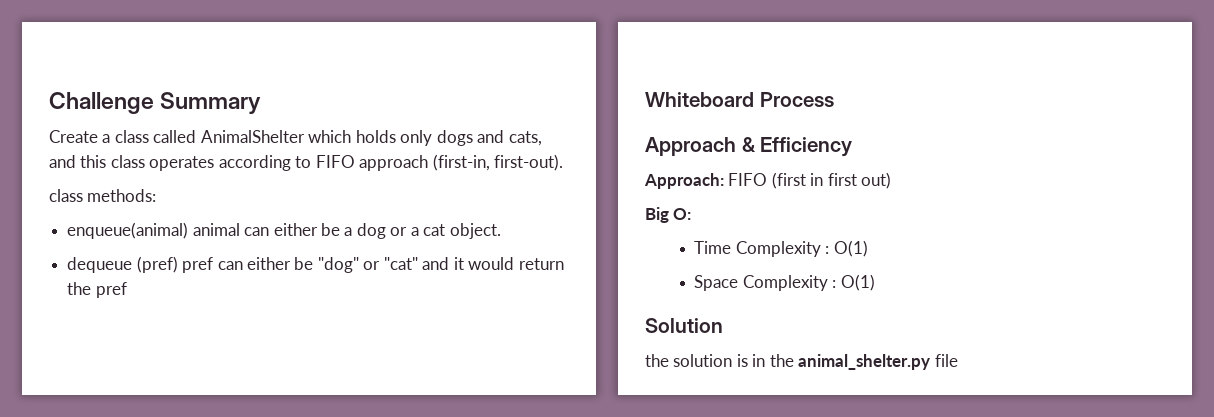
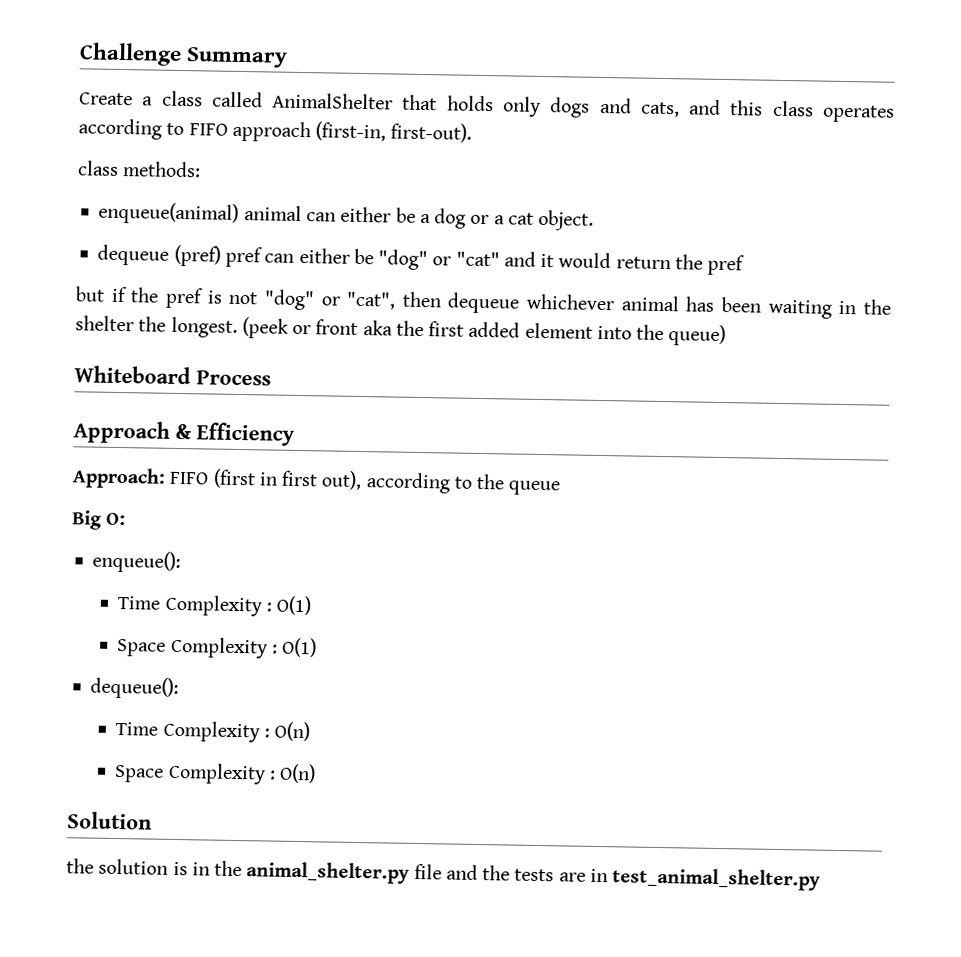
- Create a class called AnimalShelter which holds only dogs and cats, and this class operates according to FIFO approach (first-in, first-out).
+ Create a class called AnimalShelter that holds only dogs and cats, and this class operates according to FIFO approach (first-in, first-out).
+ but if the pref is not "dog" or "cat", then dequeue whichever animal has been waiting in the shelter the longest. (peek or front aka the first added element into the queue)
- Approach: FIFO (first in first out)
+ Approach: FIFO (first in first out), according to the queue
+ enqueue():
+ dequeue():
+ Time Complexity : O(n)
+ Space Complexity : O(n)
- the solution is in the animal_shelter.py file
+ the solution is in the animal_shelter.py file and the tests are in test_animal_shelter.py

